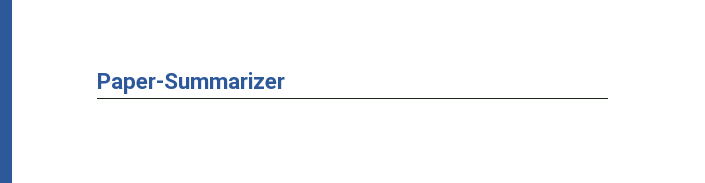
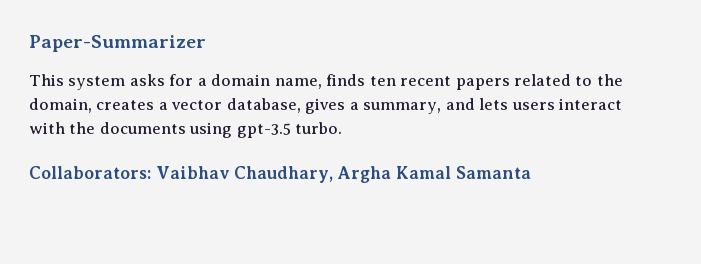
+ This system asks for a domain name, finds ten recent papers related to the domain, creates a vector database, gives a summary, and lets users interact with the documents using gpt-3.5 turbo.
+ Collaborators: Vaibhav Chaudhary, Argha Kamal Samanta

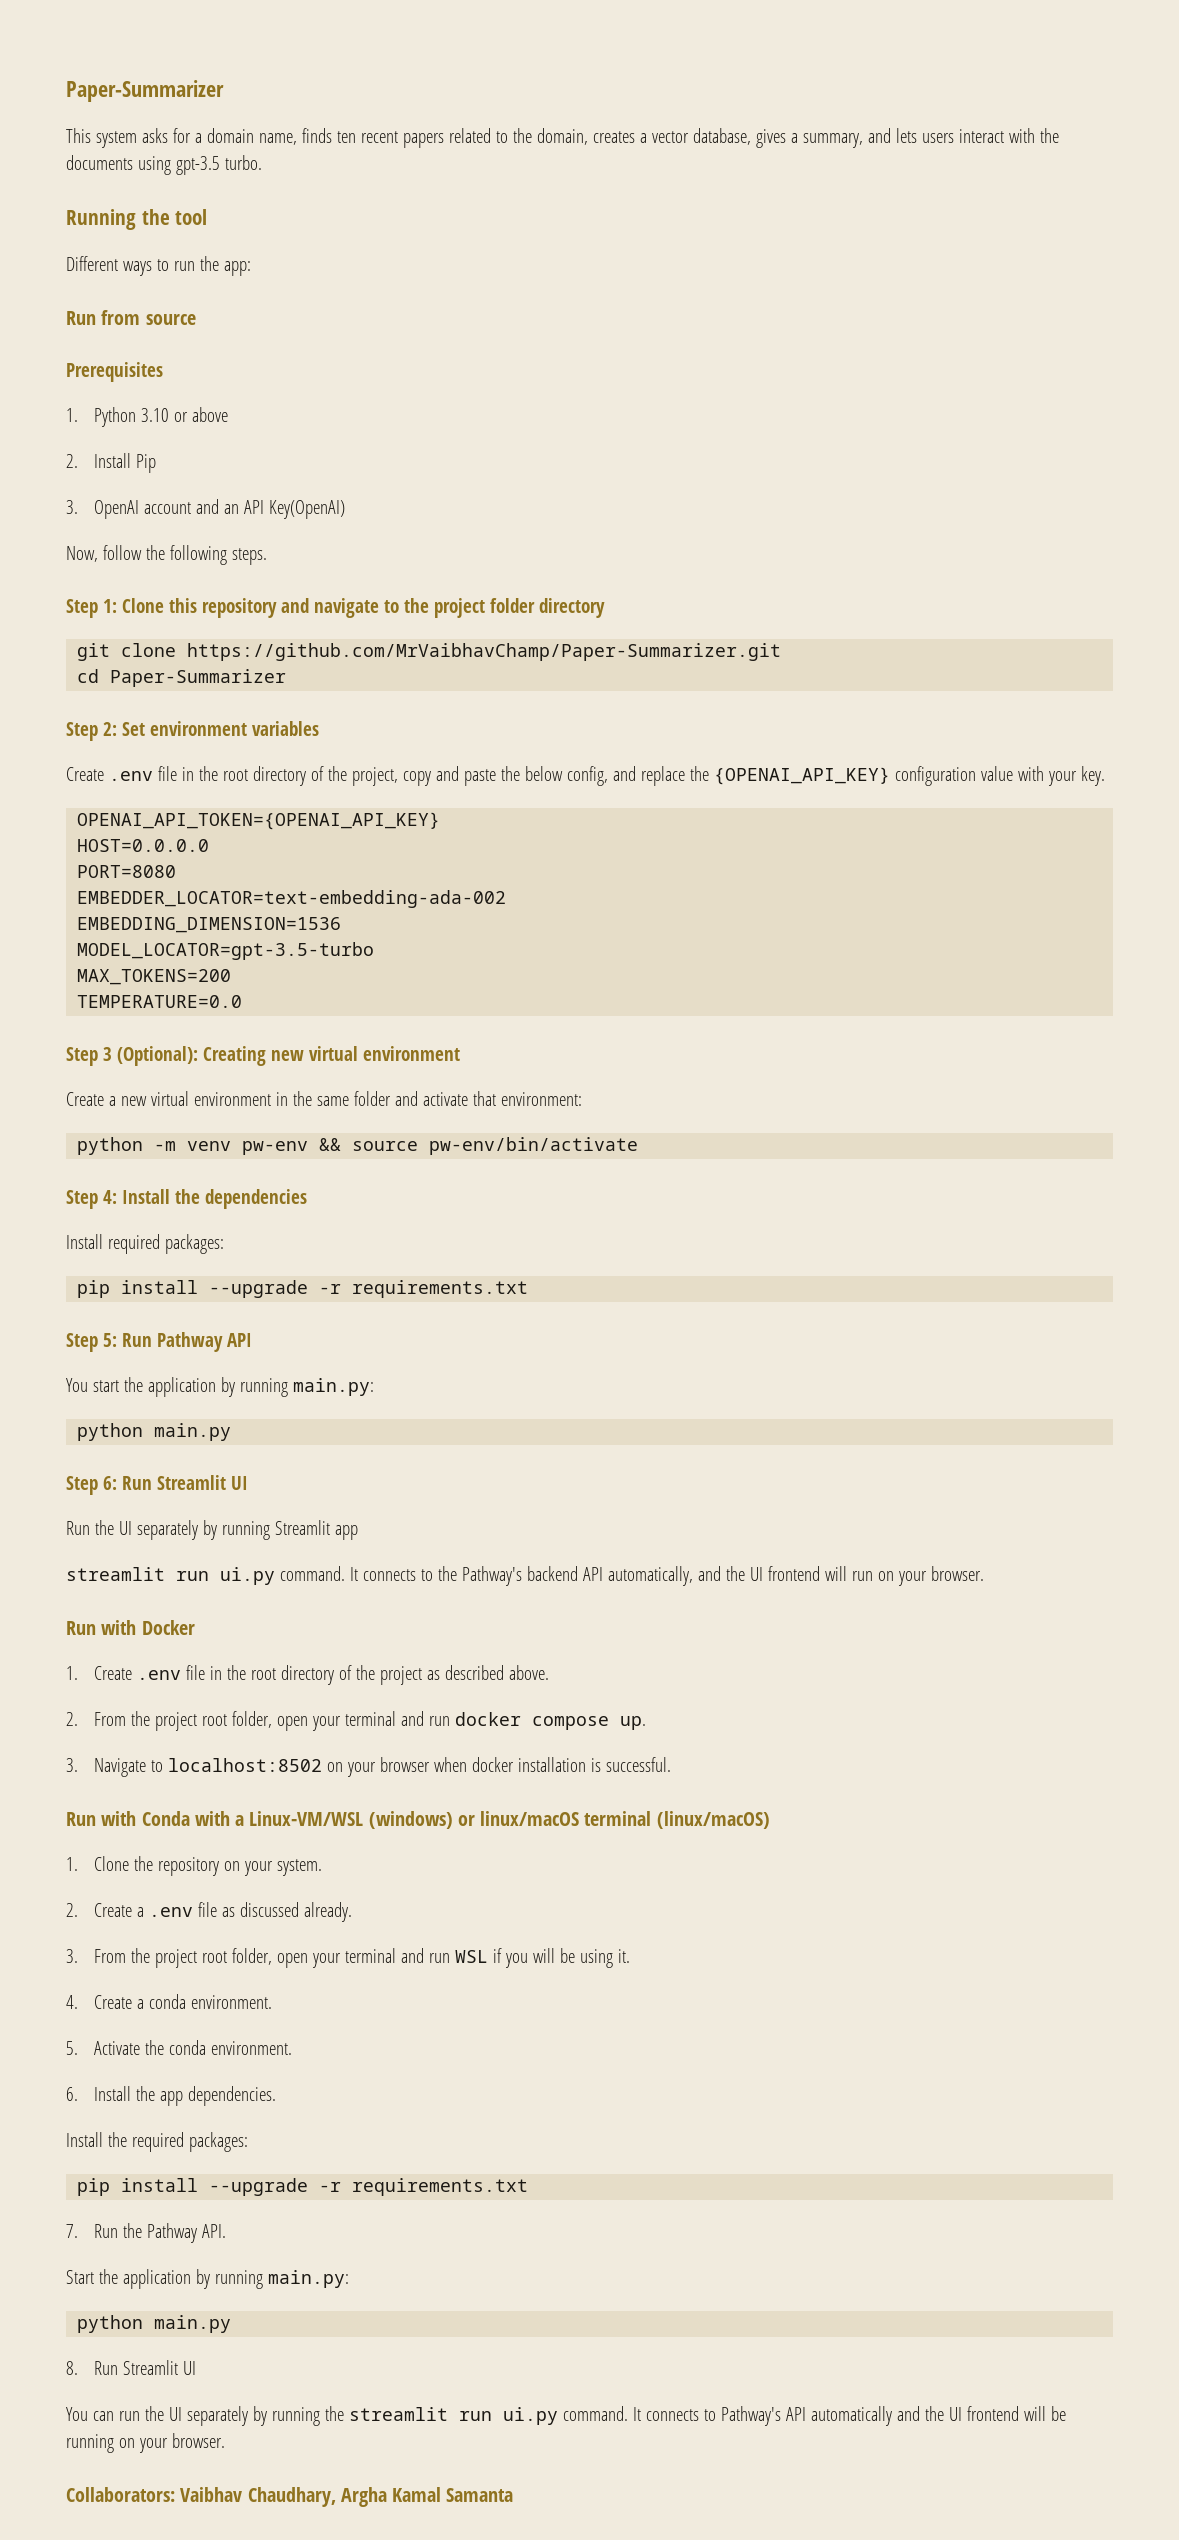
+ Running the tool
+ Different ways to run the app:
+ Run from source
+ Prerequisites
+ 1. Python 3.10 or above
+ 2. Install Pip
+ 3. OpenAI account and an API Key(OpenAI)
+ Now, follow the following steps.
+ Step 1: Clone this repository and navigate to the project folder directory
+ git clone https://github.com/MrVaibhavChamp/Paper-Summarizer.git
+ cd Paper-Summarizer
+ Step 2: Set environment variables
+ Create .env file in the root directory of the project, copy and paste the below config, and replace the {OPENAI_API_KEY} configuration value with your key.
+ OPENAI_API_TOKEN={OPENAI_API_KEY}
+ HOST=0.0.0.0
+ PORT=8080
+ EMBEDDER_LOCATOR=text-embedding-ada-002
+ EMBEDDING_DIMENSION=1536
+ MODEL_LOCATOR=gpt-3.5-turbo
+ MAX_TOKENS=200
+ TEMPERATURE=0.0
+ Step 3 (Optional): Creating new virtual environment
+ Create a new virtual environment in the same folder and activate that environment:
+ python -m venv pw-env && source pw-env/bin/activate
+ Step 4: Install the dependencies
+ Install required packages:
+ pip install --upgrade -r requirements.txt
+ Step 5: Run Pathway API
+ You start the application by running main.py:
+ python main.py
+ Step 6: Run Streamlit UI
+ Run the UI separately by running Streamlit app
+ streamlit run ui.py command. It connects to the Pathway's backend API automatically, and the UI frontend will run on your browser.
+ Run with Docker
+ 1. Create .env file in the root directory of the project as described above.
+ 2. From the project root folder, open your terminal and run docker compose up.
+ 3. Navigate to localhost:8502 on your browser when docker installation is successful.
+ Run with Conda with a Linux-VM/WSL (windows) or linux/macOS terminal (linux/macOS)
+ 1. Clone the repository on your system.
+ 2. Create a .env file as discussed already.
+ 3. From the project root folder, open your terminal and run WSL if you will be using it.
+ 4. Create a conda environment.
+ 5. Activate the conda environment.
+ 6. Install the app dependencies.
+ Install the required packages:
+ pip install --upgrade -r requirements.txt
+ 7. Run the Pathway API.
+ Start the application by running main.py:
+ python main.py
+ 8. Run Streamlit UI
+ You can run the UI separately by running the streamlit run ui.py command. It connects to Pathway's API automatically and the UI frontend will be running on your browser.

